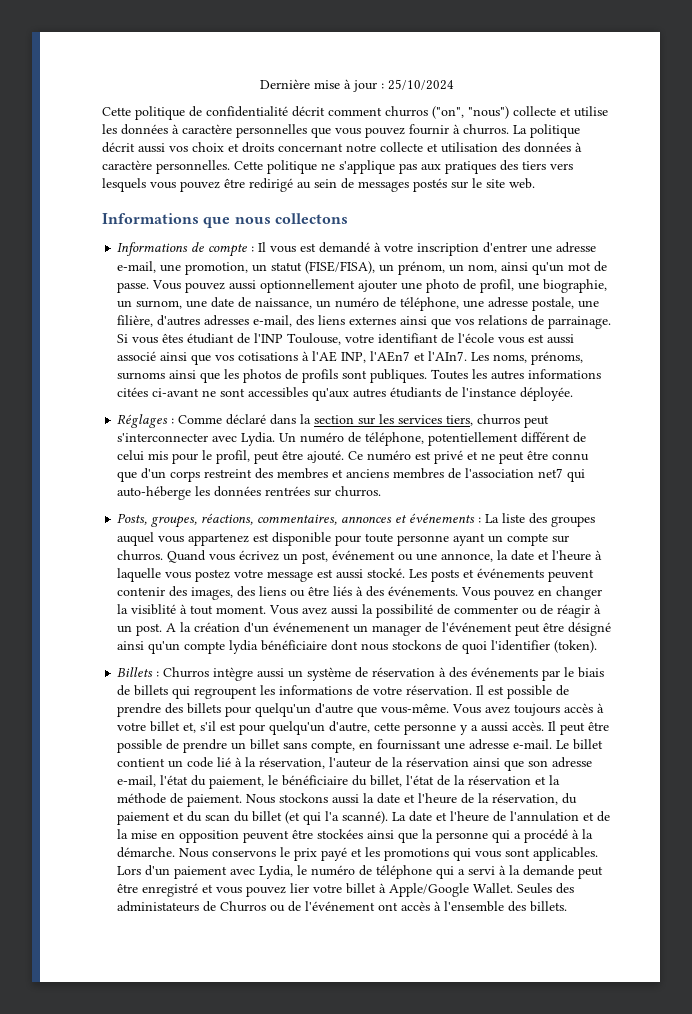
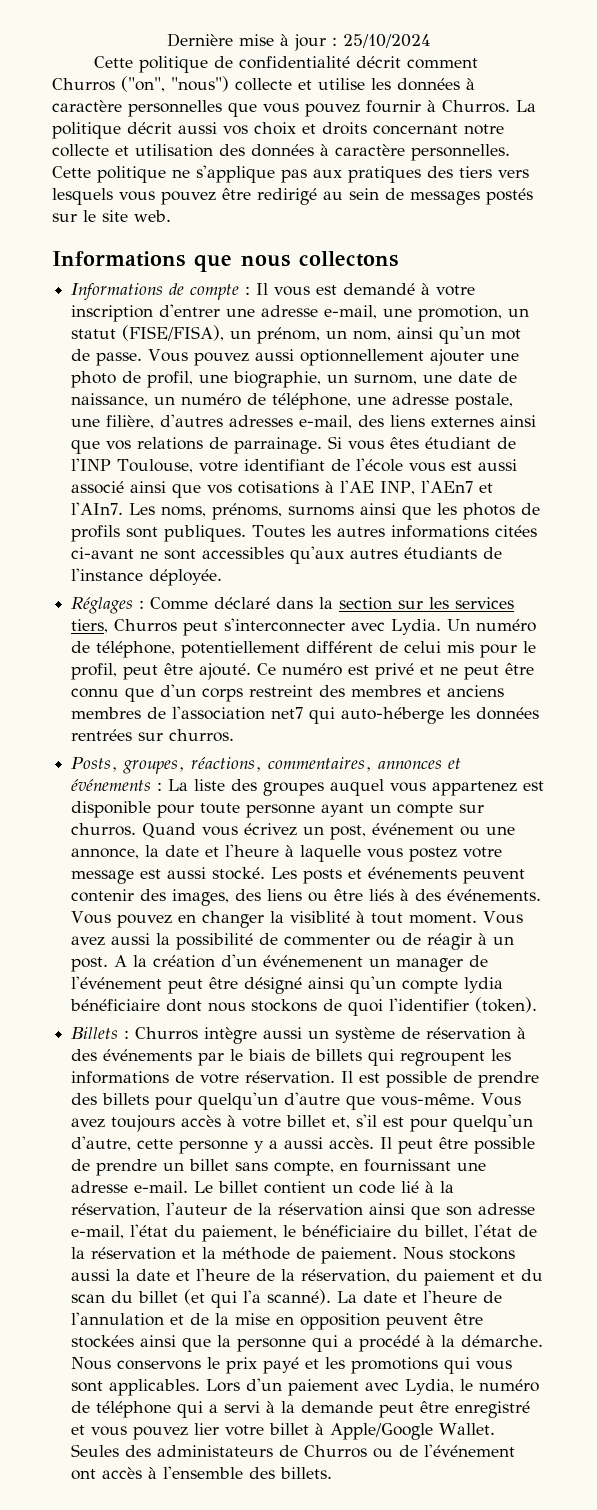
- Cette politique de confidentialité décrit comment churros ("on", "nous") collecte et utilise les données à caractère personnelles que vous pouvez fournir à churros.
+ Cette politique de confidentialité décrit comment Churros ("on", "nous") collecte et utilise les données à caractère personnelles que vous pouvez fournir à Churros.
- Réglages : Comme déclaré dans la section sur les services tiers, churros peut s'interconnecter avec Lydia.
+ Réglages : Comme déclaré dans la section sur les services tiers, Churros peut s'interconnecter avec Lydia.

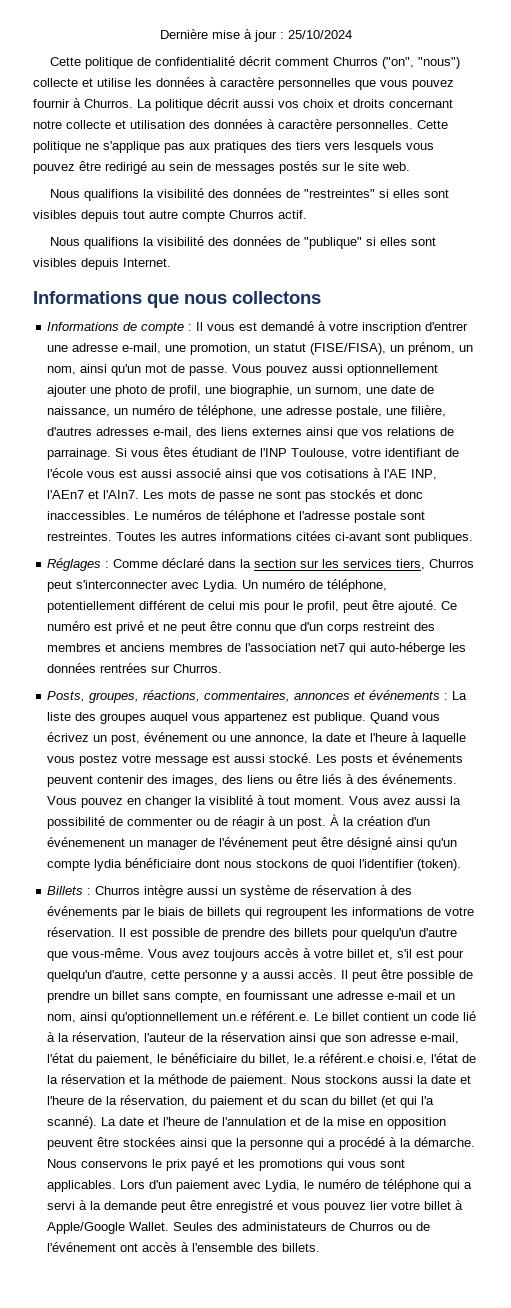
+ Nous qualifions la visibilité des données de "restreintes" si elles sont visibles depuis tout autre compte Churros actif.
+ Nous qualifions la visibilité des données de "publique" si elles sont visibles depuis Internet.
- Les noms, prénoms, surnoms ainsi que les photos de profils sont publiques.
+ Les mots de passe ne sont pas stockés et donc inaccessibles. Le numéros de téléphone et l'adresse postale sont restreintes.
- Toutes les autres informations citées ci-avant ne sont accessibles qu'aux autres étudiants de l'instance déployée.
+ Toutes les autres informations citées ci-avant sont publiques.
- Ce numéro est privé et ne peut être connu que d'un corps restreint des membres et anciens membres de l'association net7 qui auto-héberge les données rentrées sur churros.
+ Ce numéro est privé et ne peut être connu que d'un corps restreint des membres et anciens membres de l'association net7 qui auto-héberge les données rentrées sur Churros.
- Posts, groupes, réactions, commentaires, annonces et événements : La liste des groupes auquel vous appartenez est disponible pour toute personne ayant un compte sur churros.
+ Posts, groupes, réactions, commentaires, annonces et événements : La liste des groupes auquel vous appartenez est publique.
- A la création d'un événemenent un manager de l'événement peut être désigné ainsi qu'un compte lydia bénéficiaire dont nous stockons de quoi l'identifier (token).
+ À la création d'un événemenent un manager de l'événement peut être désigné ainsi qu'un compte lydia bénéficiaire dont nous stockons de quoi l'identifier (token).
- Il peut être possible de prendre un billet sans compte, en fournissant une adresse e-mail. Le billet contient un code lié à la réservation, l'auteur de la réservation ainsi que son adresse e-mail, l'état du paiement, le bénéficiaire du billet, l'état de la réservation et la méthode de paiement.
+ Il peut être possible de prendre un billet sans compte, en fournissant une adresse e-mail et un nom, ainsi qu'optionnellement un.e référent.e. Le billet contient un code lié à la réservation, l'auteur de la réservation ainsi que son adresse e-mail, l'état du paiement, le bénéficiaire du billet, le.a référent.e choisi.e, l'état de la réservation et la méthode de paiement.

